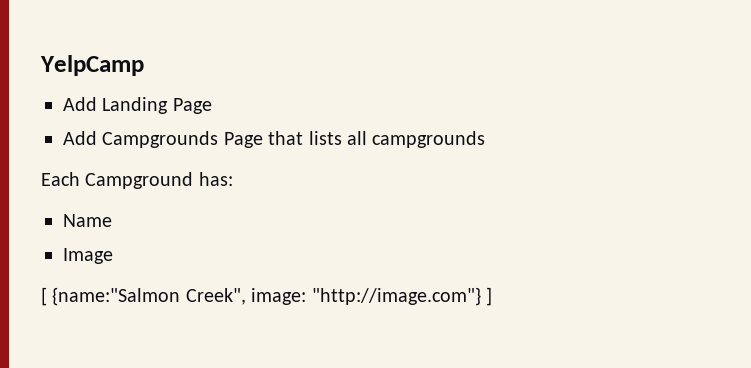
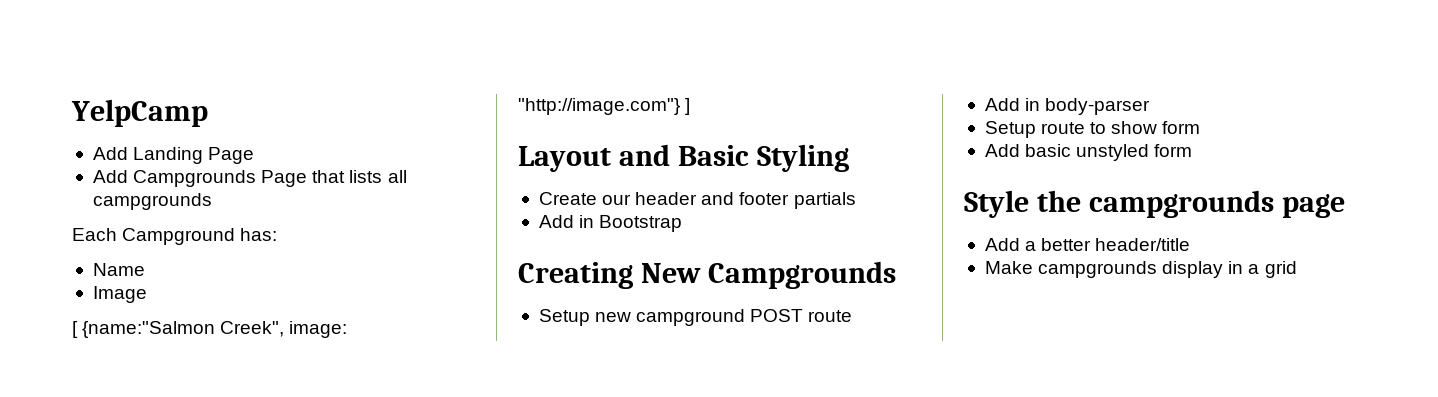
+ Layout and Basic Styling
+ Create our header and footer partials
+ Add in Bootstrap
+ Creating New Campgrounds
+ Setup new campground POST route
+ Add in body-parser
+ Setup route to show form
+ Add basic unstyled form
+ Style the campgrounds page
+ Add a better header/title
+ Make campgrounds display in a grid

